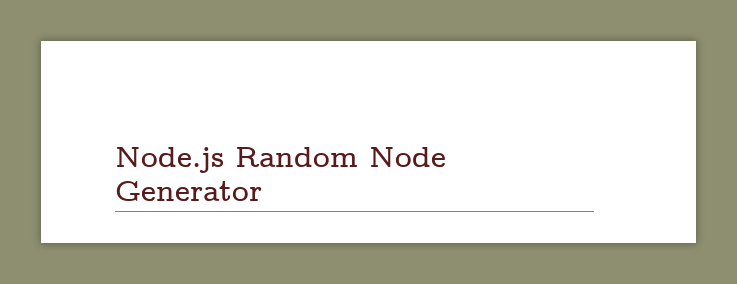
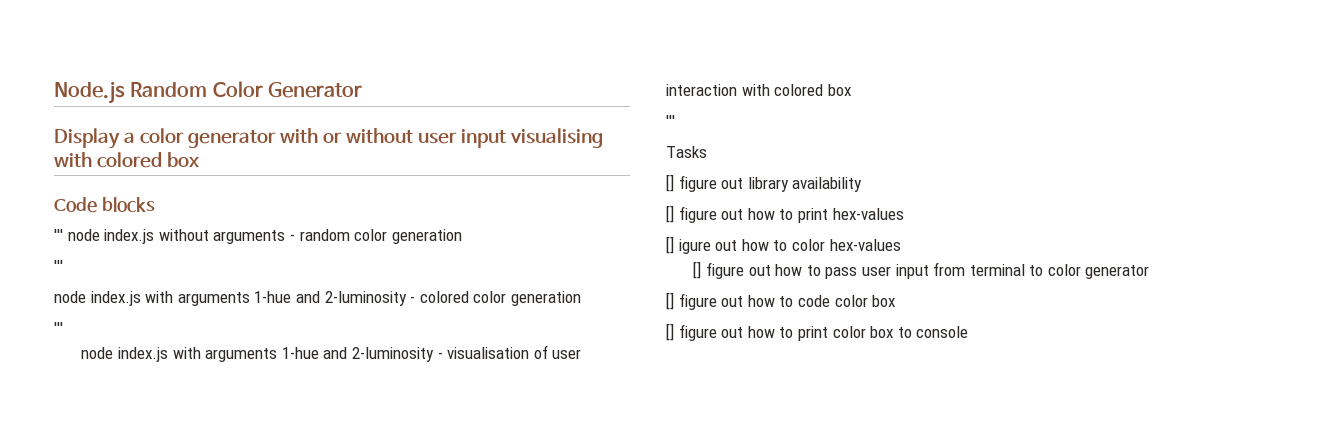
- Node.js Random Node Generator
+ Node.js Random Color Generator
+ Display a color generator with or without user input visualising with colored box
+ Code blocks
+ ''' node index.js without arguments - random color generation
+ '''
+ node index.js with arguments 1-hue and 2-luminosity - colored color generation
+ '''
+ node index.js with arguments 1-hue and 2-luminosity - visualisation of user interaction with colored box
+ '''
+ Tasks
+ [] figure out library availability
+ [] figure out how to print hex-values
+ [] igure out how to color hex-values
+ [] figure out how to pass user input from terminal to color generator
+ [] figure out how to code color box
+ [] figure out how to print color box to console

